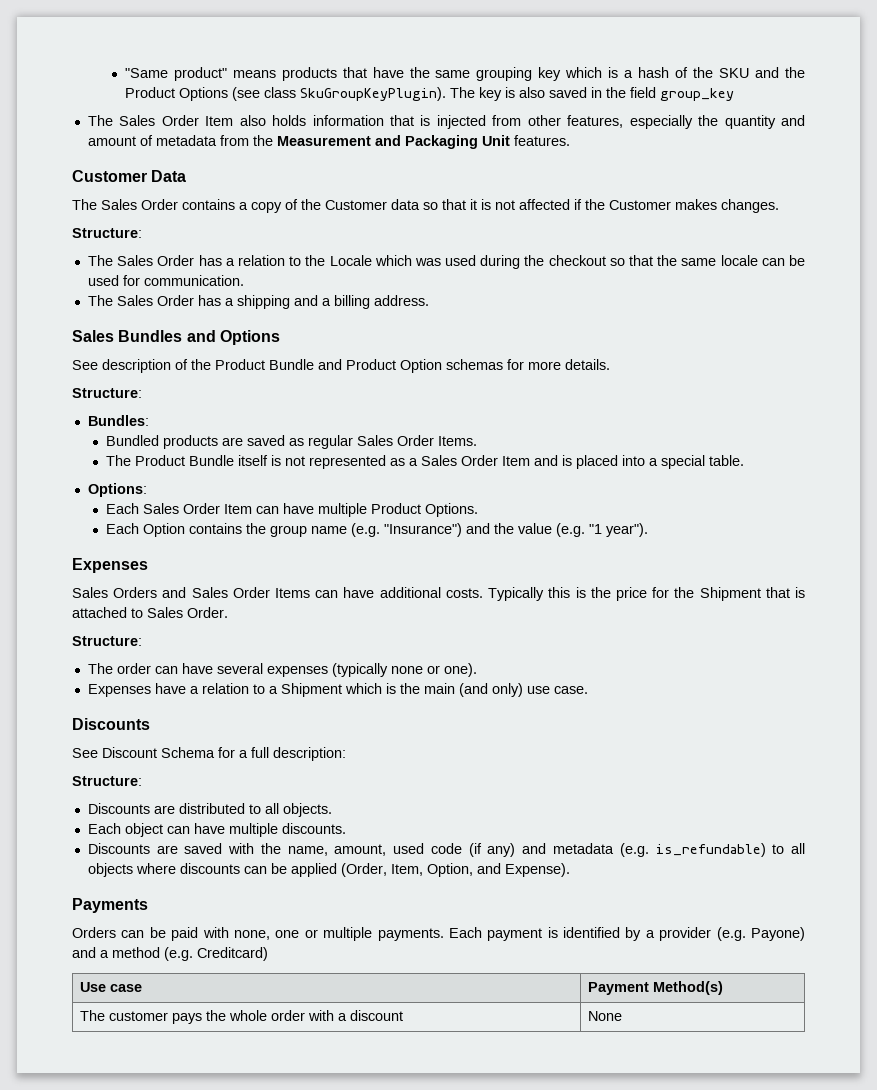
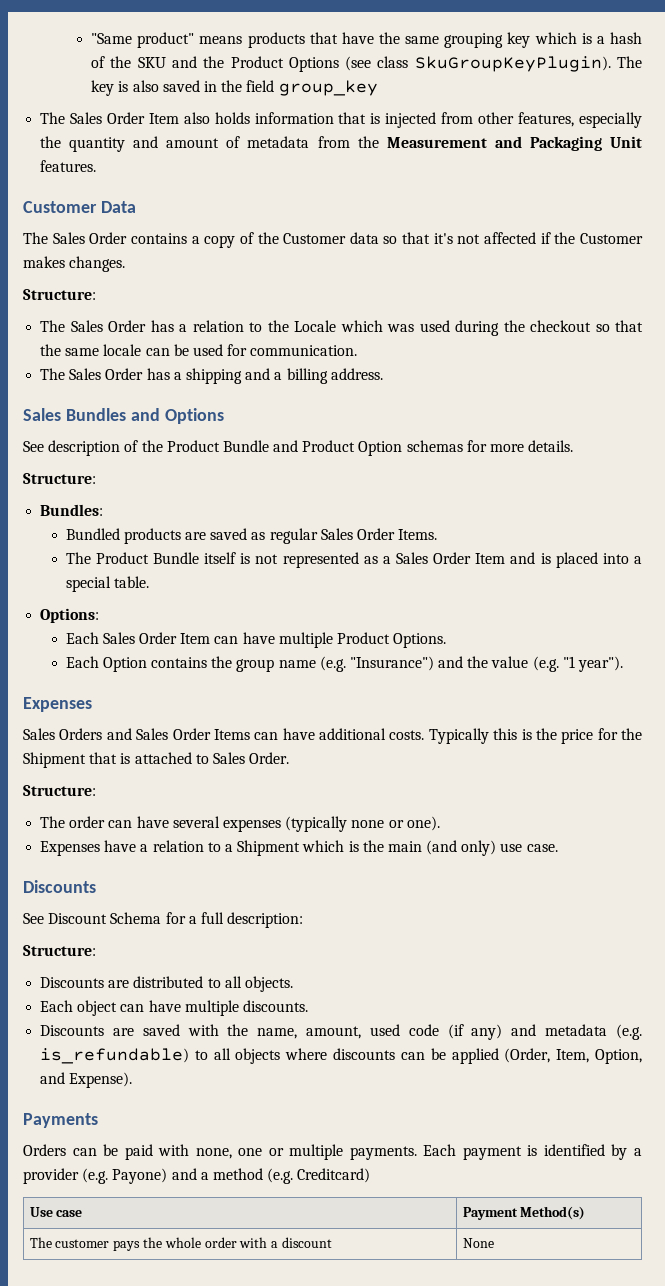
- The Sales Order contains a copy of the Customer data so that it is not affected if the Customer makes changes.
+ The Sales Order contains a copy of the Customer data so that it's not affected if the Customer makes changes.

